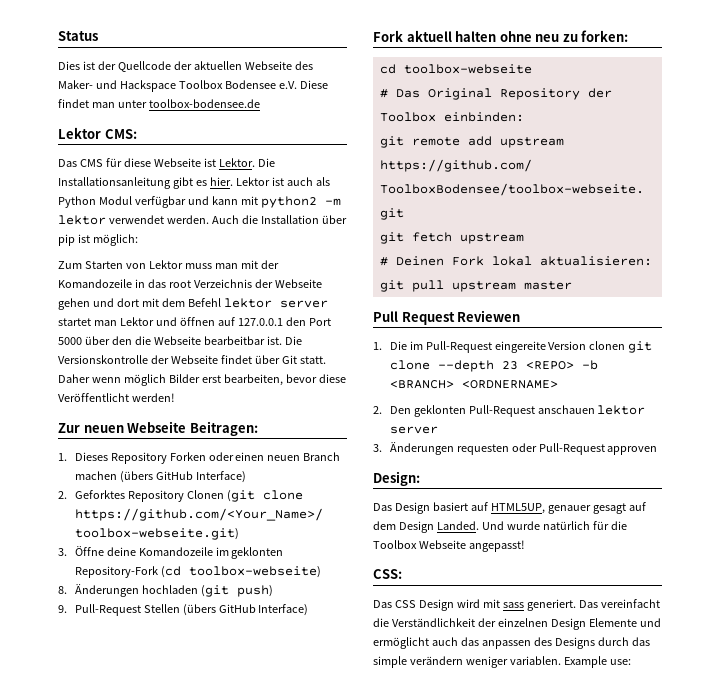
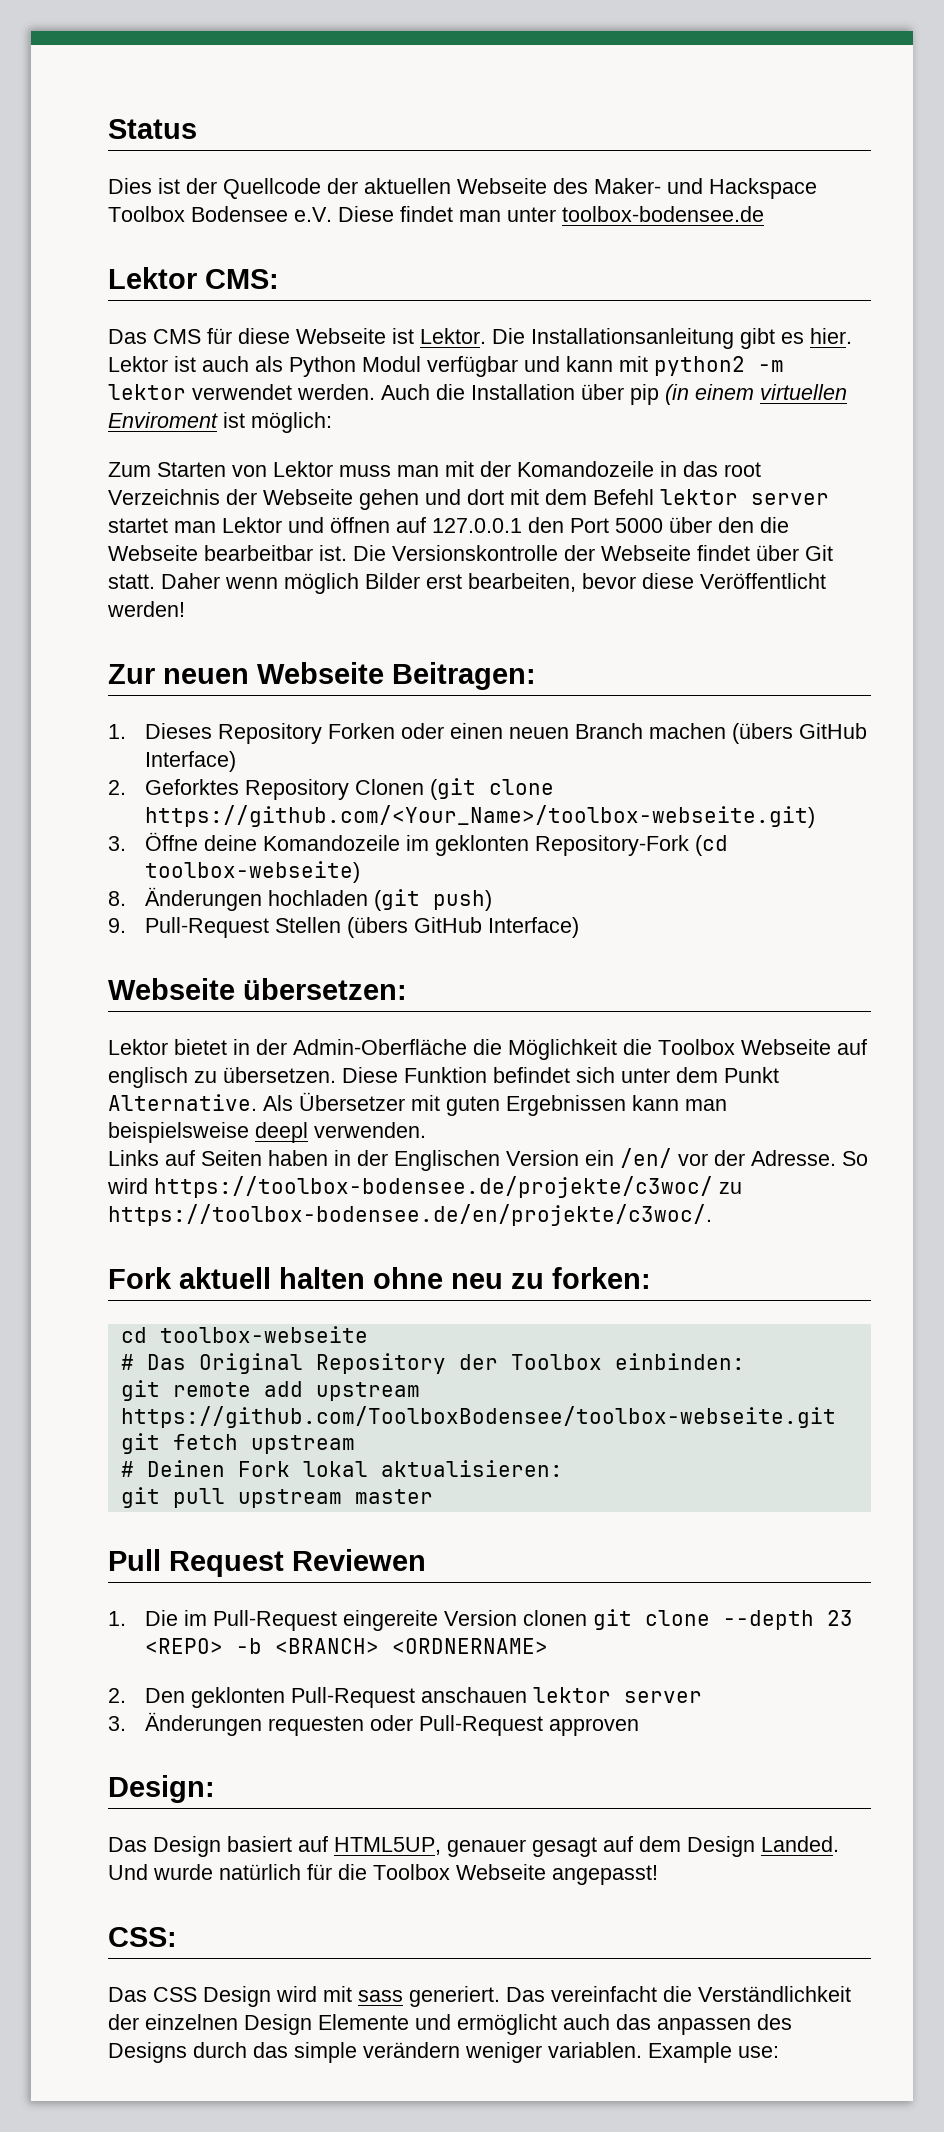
- Auch die Installation über pip ist möglich:
+ Auch die Installation über pip (in einem virtuellen Enviroment ist möglich:
+ Webseite übersetzen:
+ Lektor bietet in der Admin-Oberfläche die Möglichkeit die Toolbox Webseite auf englisch zu übersetzen. Diese Funktion befindet sich unter dem Punkt Alternative. Als Übersetzer mit guten Ergebnissen kann man beispielsweise deepl verwenden.
+ Links auf Seiten haben in der Englischen Version ein /en/ vor der Adresse. So wird https://toolbox-bodensee.de/projekte/c3woc/ zu https://toolbox-bodensee.de/en/projekte/c3woc/.

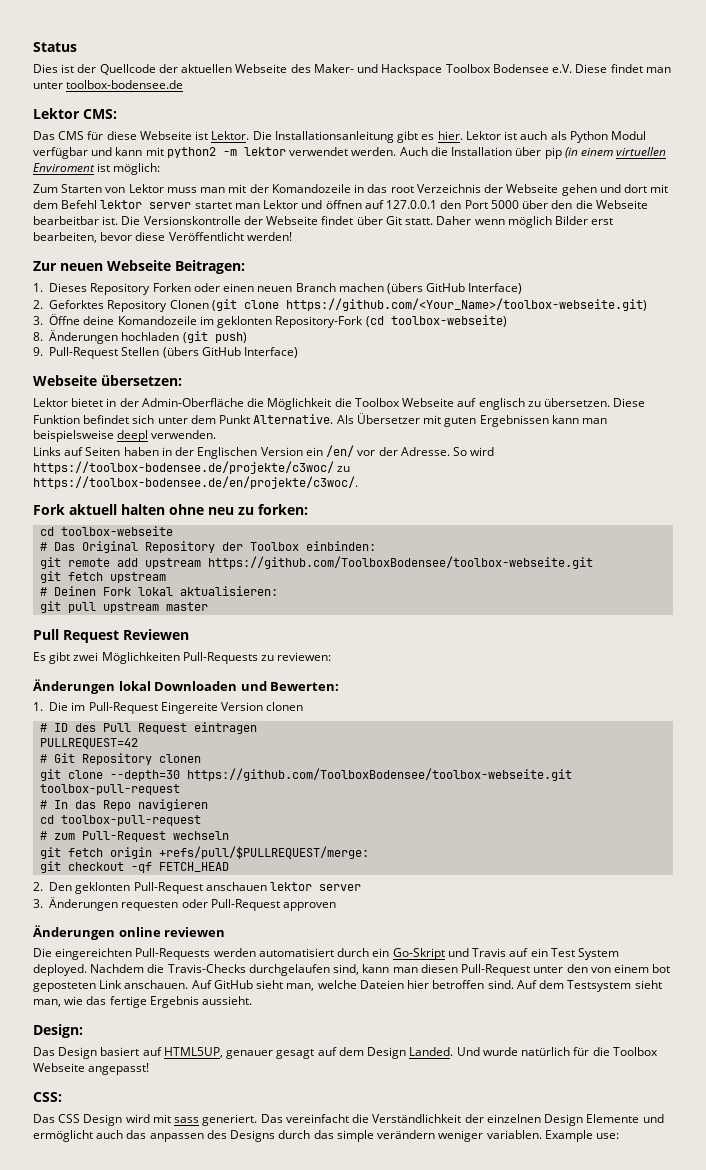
+ Es gibt zwei Möglichkeiten Pull-Requests zu reviewen:
+ Änderungen lokal Downloaden und Bewerten:
- 1. Die im Pull-Request eingereite Version clonen git clone --depth 23 <REPO> -b <BRANCH> <ORDNERNAME>
+ 1. Die im Pull-Request Eingereite Version clonen
+ # ID des Pull Request eintragen
+ PULLREQUEST=42
+ # Git Repository clonen
+ git clone --depth=30 https://github.com/ToolboxBodensee/toolbox-webseite.git toolbox-pull-request
+ # In das Repo navigieren
+ cd toolbox-pull-request
+ # zum Pull-Request wechseln
+ git fetch origin +refs/pull/$PULLREQUEST/merge:
+ git checkout -qf FETCH_HEAD
+ Änderungen online reviewen
+ Die eingereichten Pull-Requests werden automatisiert durch ein Go-Skript und Travis auf ein Test System deployed. Nachdem die Travis-Checks durchgelaufen sind, kann man diesen Pull-Request unter den von einem bot geposteten Link anschauen. Auf GitHub sieht man, welche Dateien hier betroffen sind. Auf dem Testsystem sieht man, wie das fertige Ergebnis aussieht.

